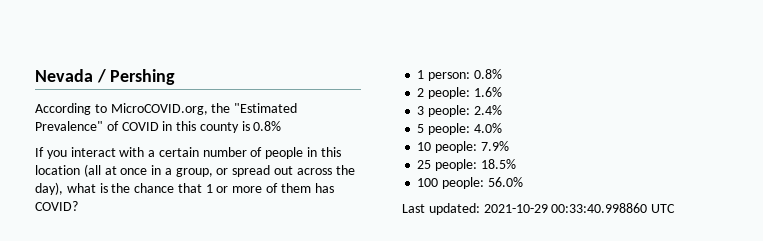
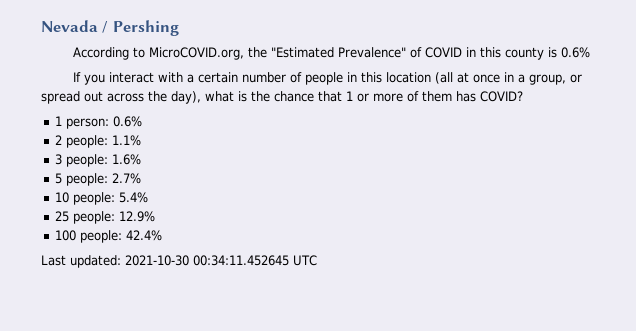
- According to MicroCOVID.org, the "Estimated Prevalence" of COVID in this county is 0.8%
+ According to MicroCOVID.org, the "Estimated Prevalence" of COVID in this county is 0.6%
- 1 person: 0.8%
+ 1 person: 0.6%
- 2 people: 1.6%
+ 2 people: 1.1%
- 3 people: 2.4%
+ 3 people: 1.6%
- 5 people: 4.0%
+ 5 people: 2.7%
- 10 people: 7.9%
+ 10 people: 5.4%
- 25 people: 18.5%
+ 25 people: 12.9%
- 100 people: 56.0%
+ 100 people: 42.4%
- Last updated: 2021-10-29 00:33:40.998860 UTC
+ Last updated: 2021-10-30 00:34:11.452645 UTC

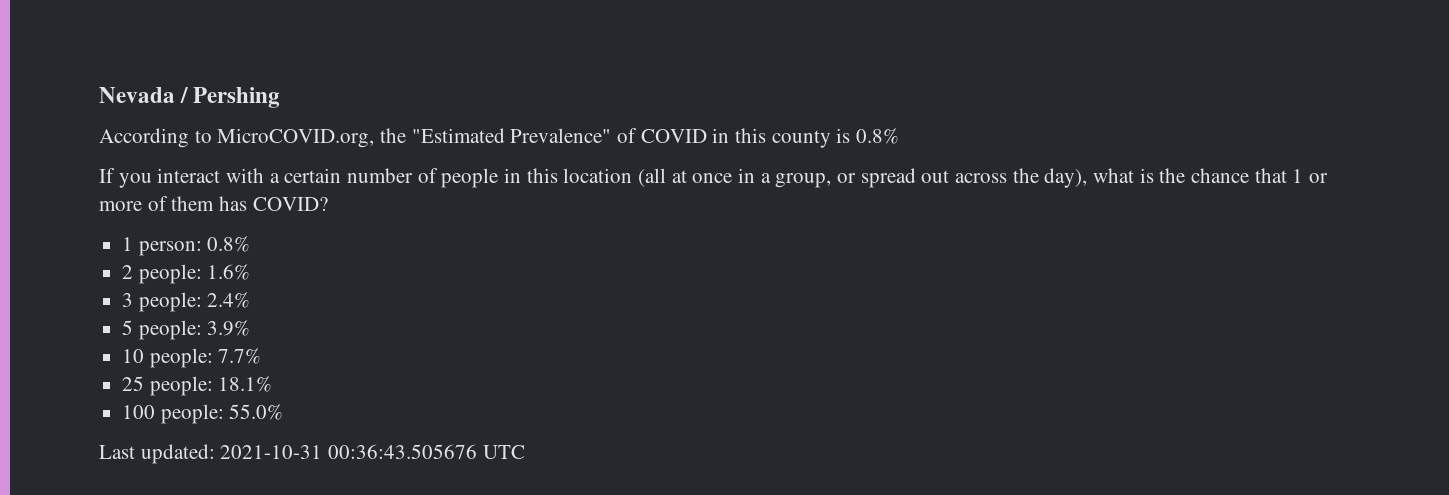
- According to MicroCOVID.org, the "Estimated Prevalence" of COVID in this county is 0.6%
+ According to MicroCOVID.org, the "Estimated Prevalence" of COVID in this county is 0.8%
- 1 person: 0.6%
+ 1 person: 0.8%
- 2 people: 1.1%
+ 2 people: 1.6%
- 3 people: 1.6%
+ 3 people: 2.4%
- 5 people: 2.7%
+ 5 people: 3.9%
- 10 people: 5.4%
+ 10 people: 7.7%
- 25 people: 12.9%
+ 25 people: 18.1%
- 100 people: 42.4%
+ 100 people: 55.0%
- Last updated: 2021-10-30 00:34:11.452645 UTC
+ Last updated: 2021-10-31 00:36:43.505676 UTC

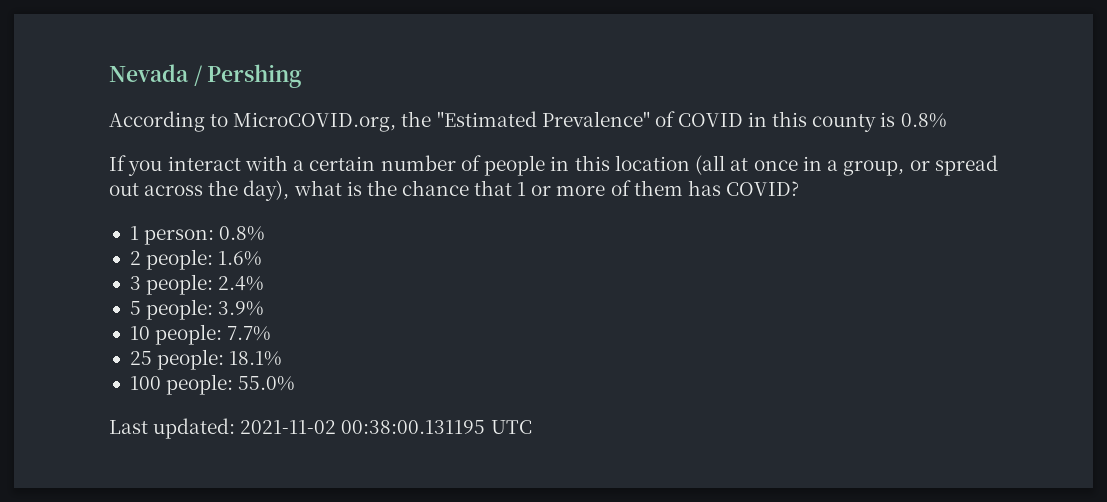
- Last updated: 2021-10-31 00:36:43.505676 UTC
+ Last updated: 2021-11-02 00:38:00.131195 UTC

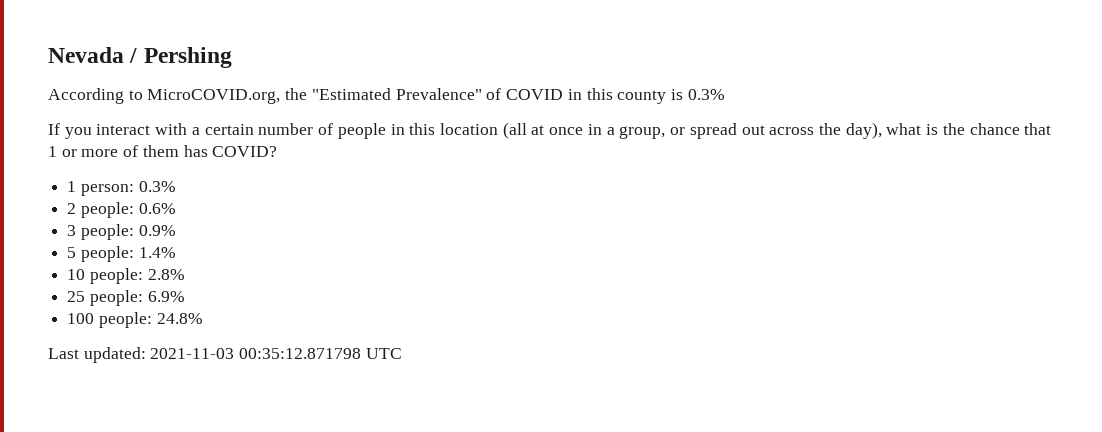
- According to MicroCOVID.org, the "Estimated Prevalence" of COVID in this county is 0.8%
+ According to MicroCOVID.org, the "Estimated Prevalence" of COVID in this county is 0.3%
- 1 person: 0.8%
+ 1 person: 0.3%
- 2 people: 1.6%
+ 2 people: 0.6%
- 3 people: 2.4%
+ 3 people: 0.9%
- 5 people: 3.9%
+ 5 people: 1.4%
- 10 people: 7.7%
+ 10 people: 2.8%
- 25 people: 18.1%
+ 25 people: 6.9%
- 100 people: 55.0%
+ 100 people: 24.8%
- Last updated: 2021-11-02 00:38:00.131195 UTC
+ Last updated: 2021-11-03 00:35:12.871798 UTC

